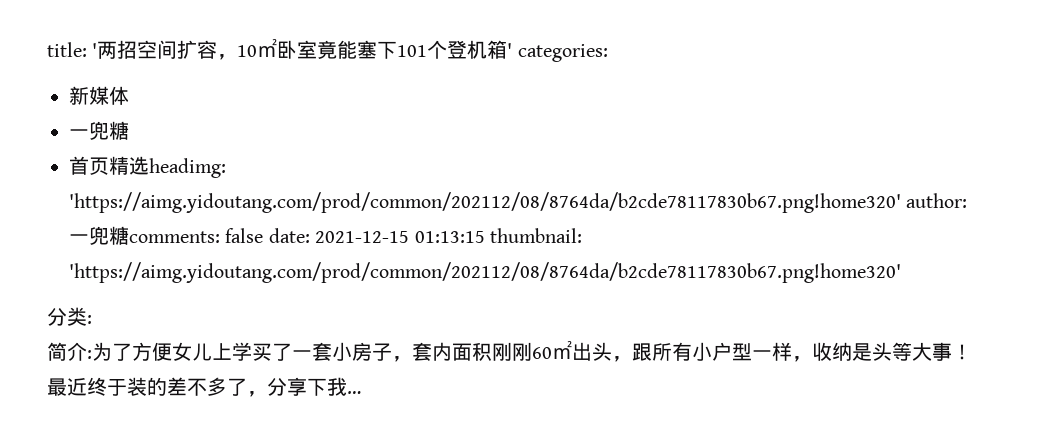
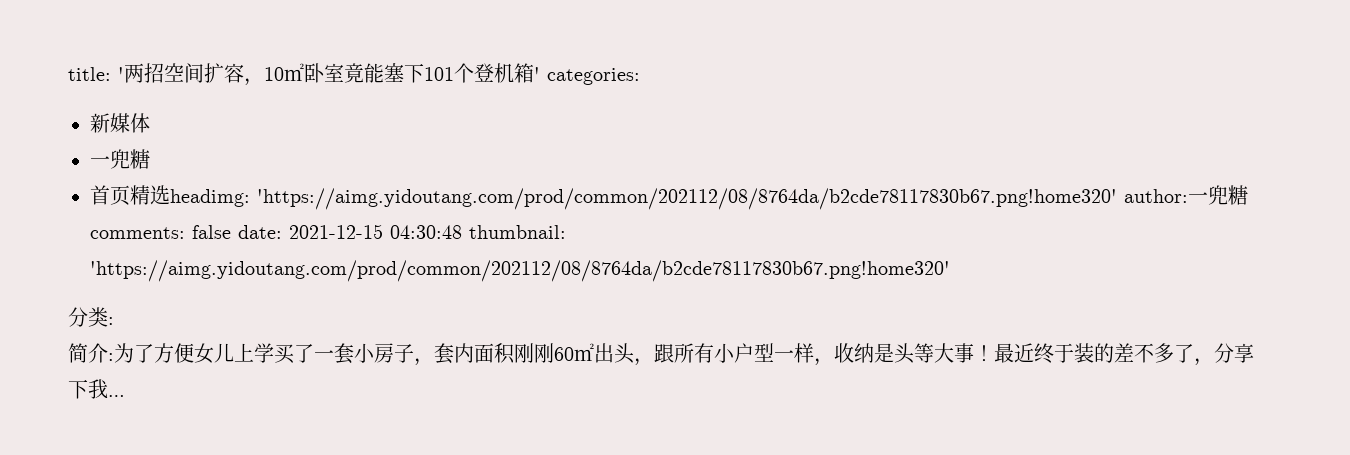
- 首页精选headimg: 'https://aimg.yidoutang.com/prod/common/202112/08/8764da/b2cde78117830b67.png!home320' author:一兜糖comments: false date: 2021-12-15 01:13:15 thumbnail: 'https://aimg.yidoutang.com/prod/common/202112/08/8764da/b2cde78117830b67.png!home320'
+ 首页精选headimg: 'https://aimg.yidoutang.com/prod/common/202112/08/8764da/b2cde78117830b67.png!home320' author:一兜糖comments: false date: 2021-12-15 04:30:48 thumbnail: 'https://aimg.yidoutang.com/prod/common/202112/08/8764da/b2cde78117830b67.png!home320'

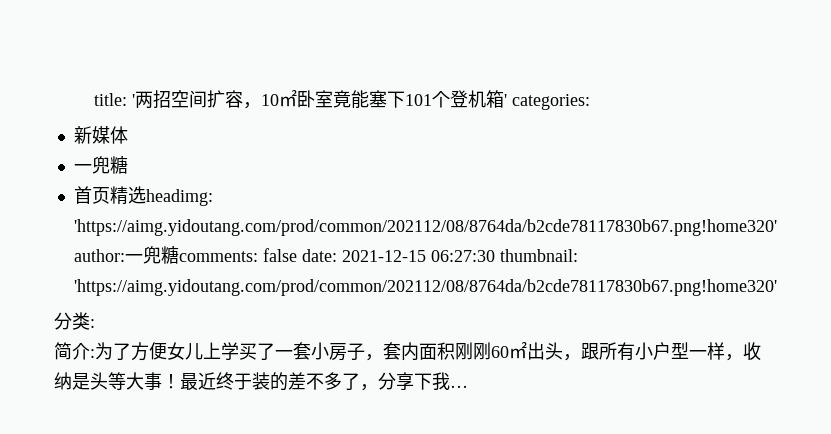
- 首页精选headimg: 'https://aimg.yidoutang.com/prod/common/202112/08/8764da/b2cde78117830b67.png!home320' author:一兜糖comments: false date: 2021-12-15 04:30:48 thumbnail: 'https://aimg.yidoutang.com/prod/common/202112/08/8764da/b2cde78117830b67.png!home320'
+ 首页精选headimg: 'https://aimg.yidoutang.com/prod/common/202112/08/8764da/b2cde78117830b67.png!home320' author:一兜糖comments: false date: 2021-12-15 06:27:30 thumbnail: 'https://aimg.yidoutang.com/prod/common/202112/08/8764da/b2cde78117830b67.png!home320'

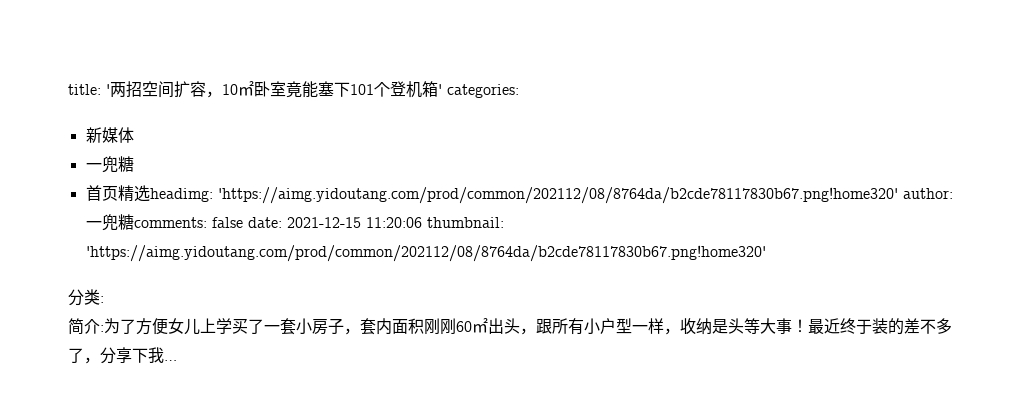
- 首页精选headimg: 'https://aimg.yidoutang.com/prod/common/202112/08/8764da/b2cde78117830b67.png!home320' author:一兜糖comments: false date: 2021-12-15 06:27:30 thumbnail: 'https://aimg.yidoutang.com/prod/common/202112/08/8764da/b2cde78117830b67.png!home320'
+ 首页精选headimg: 'https://aimg.yidoutang.com/prod/common/202112/08/8764da/b2cde78117830b67.png!home320' author:一兜糖comments: false date: 2021-12-15 11:20:06 thumbnail: 'https://aimg.yidoutang.com/prod/common/202112/08/8764da/b2cde78117830b67.png!home320'

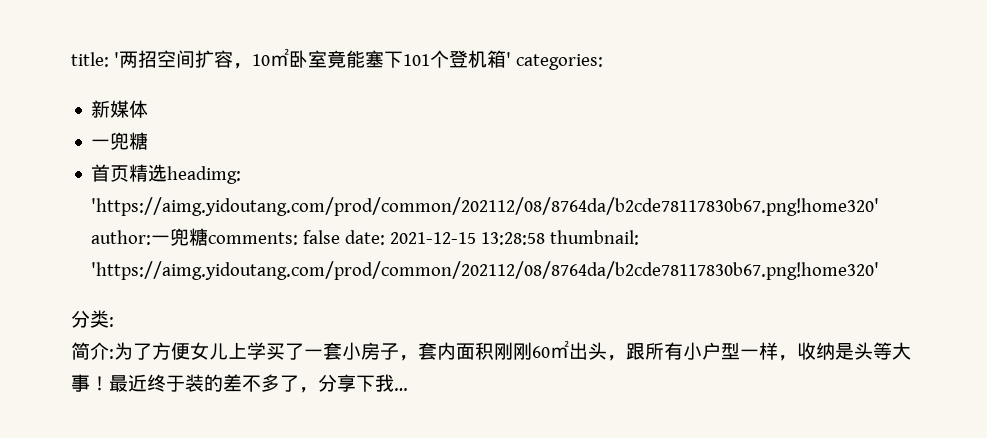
- 首页精选headimg: 'https://aimg.yidoutang.com/prod/common/202112/08/8764da/b2cde78117830b67.png!home320' author:一兜糖comments: false date: 2021-12-15 11:20:06 thumbnail: 'https://aimg.yidoutang.com/prod/common/202112/08/8764da/b2cde78117830b67.png!home320'
+ 首页精选headimg: 'https://aimg.yidoutang.com/prod/common/202112/08/8764da/b2cde78117830b67.png!home320' author:一兜糖comments: false date: 2021-12-15 13:28:58 thumbnail: 'https://aimg.yidoutang.com/prod/common/202112/08/8764da/b2cde78117830b67.png!home320'

